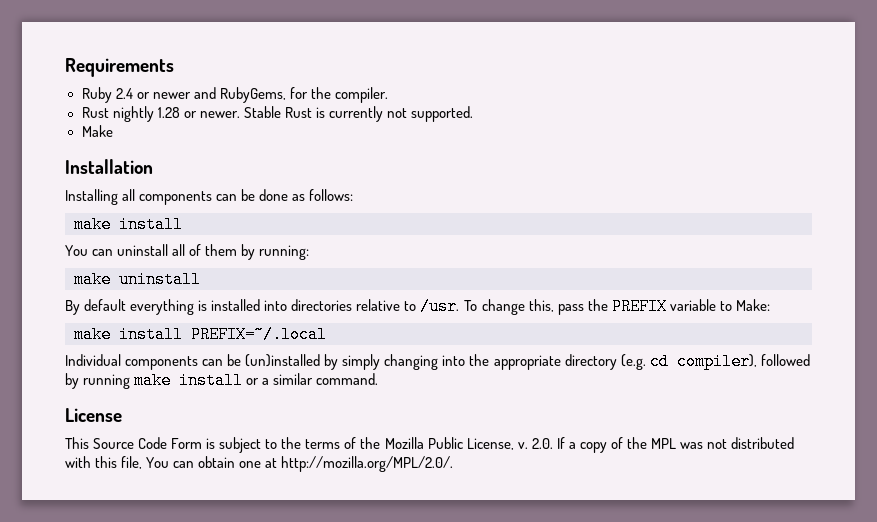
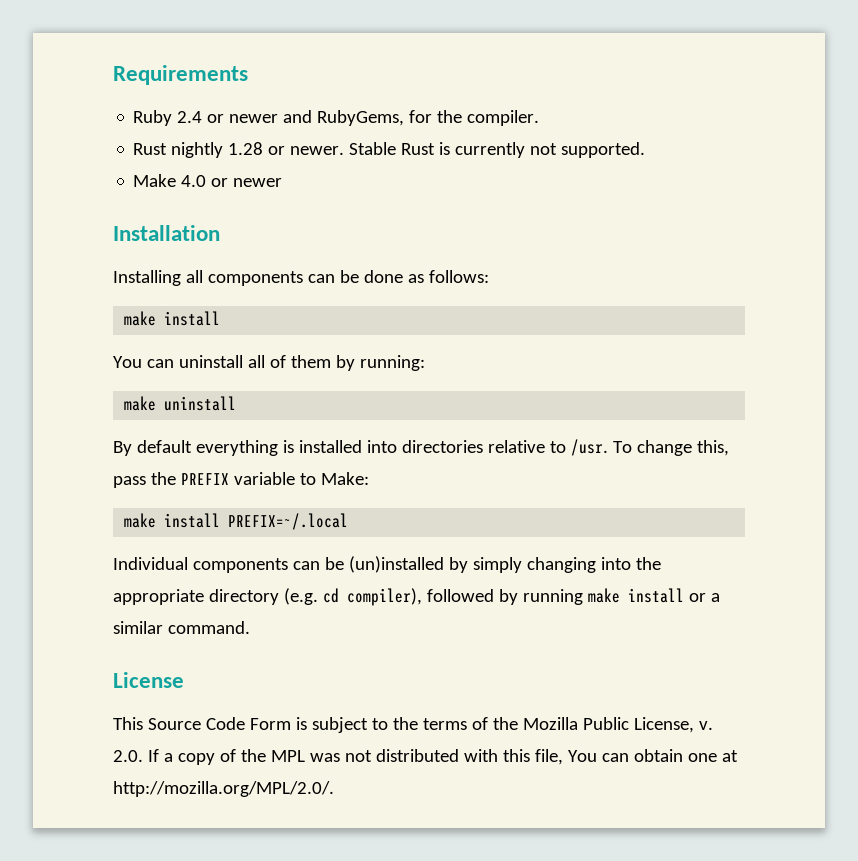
- Make
+ Make 4.0 or newer

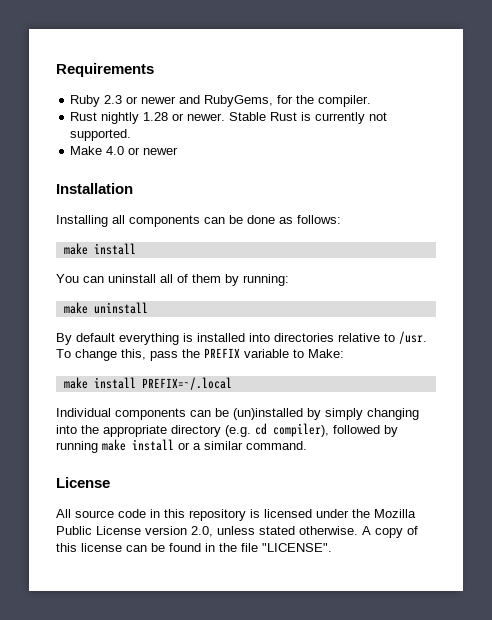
- Ruby 2.4 or newer and RubyGems, for the compiler.
+ Ruby 2.3 or newer and RubyGems, for the compiler.
- This Source Code Form is subject to the terms of the Mozilla Public License, v. 2.0. If a copy of the MPL was not distributed with this file, You can obtain one at http://mozilla.org/MPL/2.0/.
+ All source code in this repository is licensed under the Mozilla Public License version 2.0, unless stated otherwise. A copy of this license can be found in the file "LICENSE".

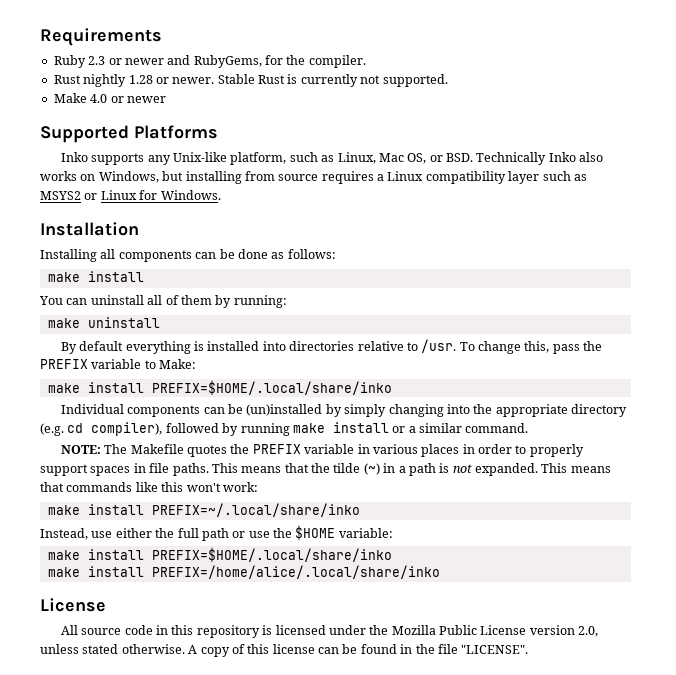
+ Supported Platforms
+ Inko supports any Unix-like platform, such as Linux, Mac OS, or BSD. Technically Inko also works on Windows, but installing from source requires a Linux compatibility layer such as MSYS2 or Linux for Windows.
  To change this, pass the PREFIX variable to Make:
- make install PREFIX=~/.local
+ make install PREFIX=$HOME/.local/share/inko
+ NOTE: The Makefile quotes the PREFIX variable in various places in order to properly support spaces in file paths. This means that the tilde (~) in a path is not expanded. This means that commands like this won't work:
+ make install PREFIX=~/.local/share/inko
+ Instead, use either the full path or use the $HOME variable:
+ make install PREFIX=$HOME/.local/share/inko
+ make install PREFIX=/home/alice/.local/share/inko

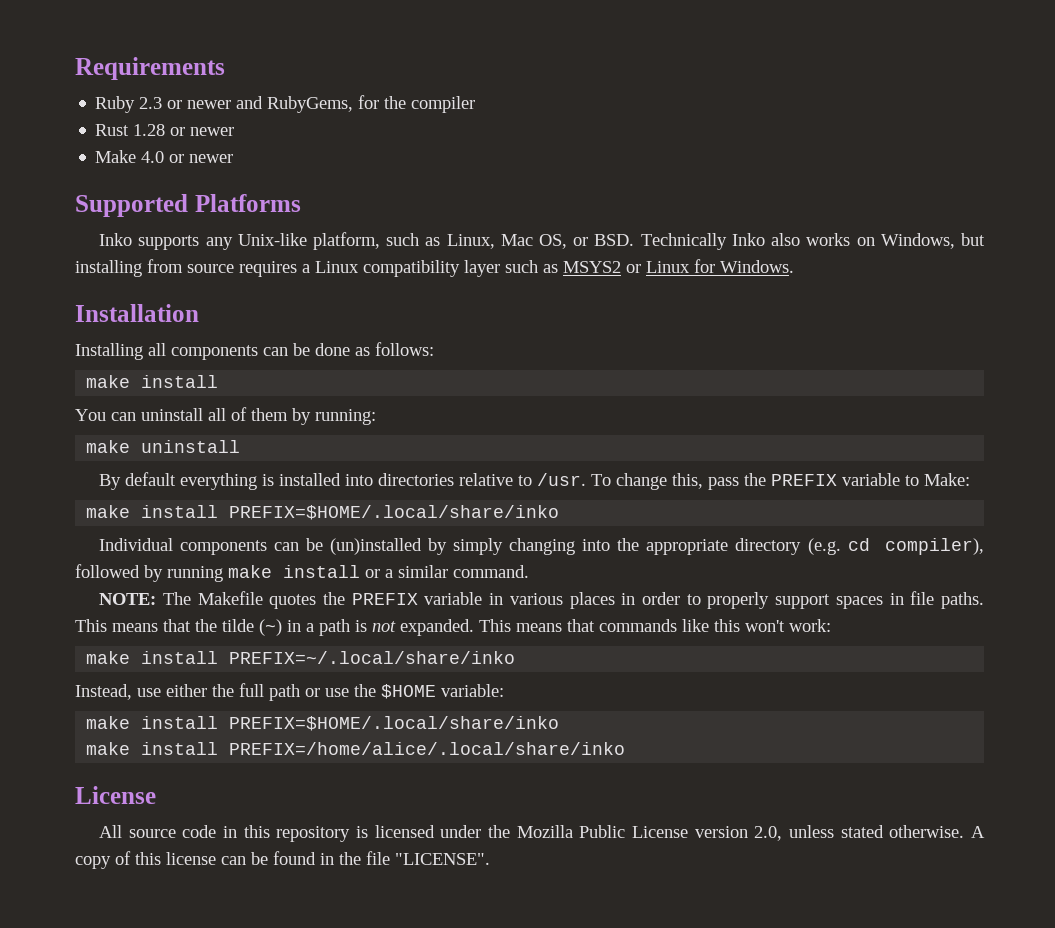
- Ruby 2.3 or newer and RubyGems, for the compiler.
- Rust nightly 1.28 or newer. Stable Rust is currently not supported.
+ Ruby 2.3 or newer and RubyGems, for the compiler
+ Rust 1.28 or newer

